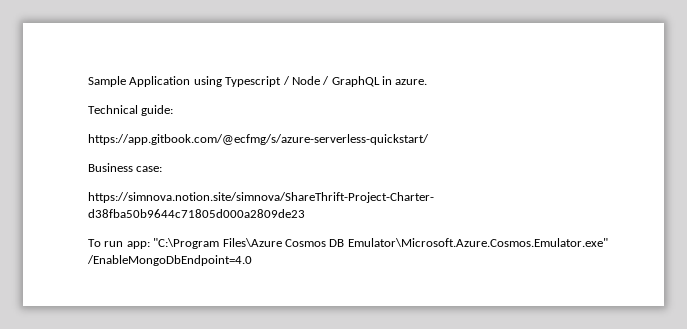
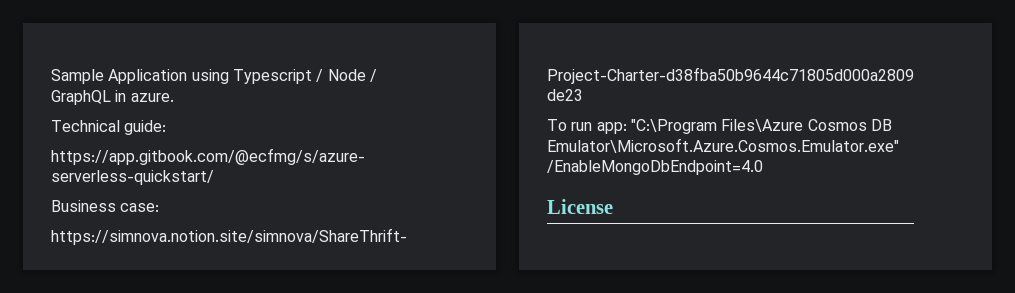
+ License

